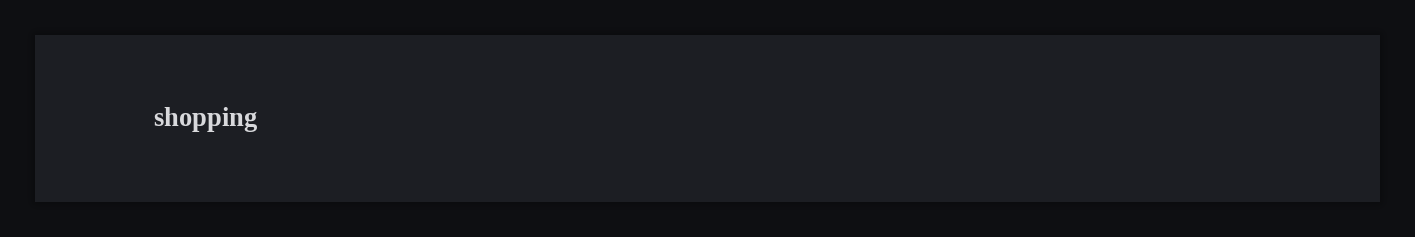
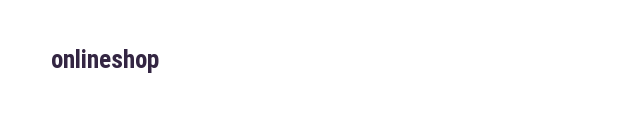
- shopping
+ onlineshop

